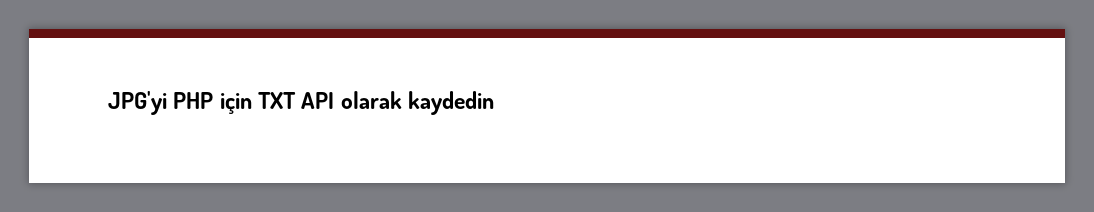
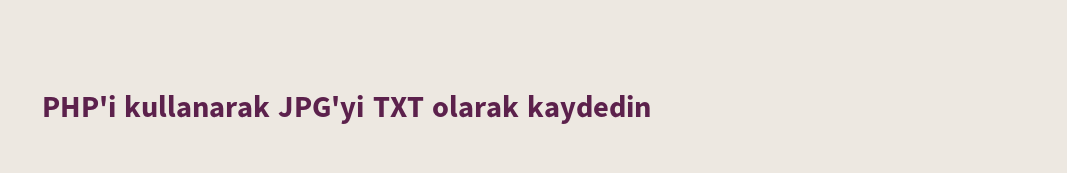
- JPG'yi PHP için TXT API olarak kaydedin
+ PHP'i kullanarak JPG'yi TXT olarak kaydedin

